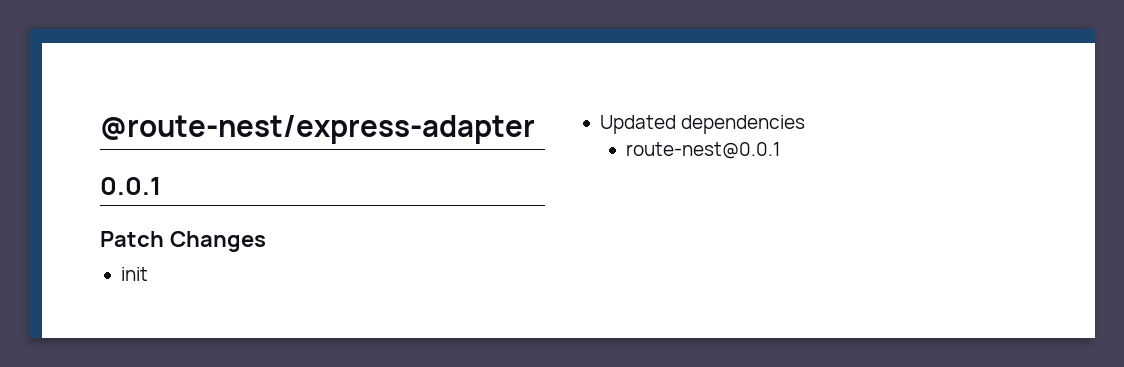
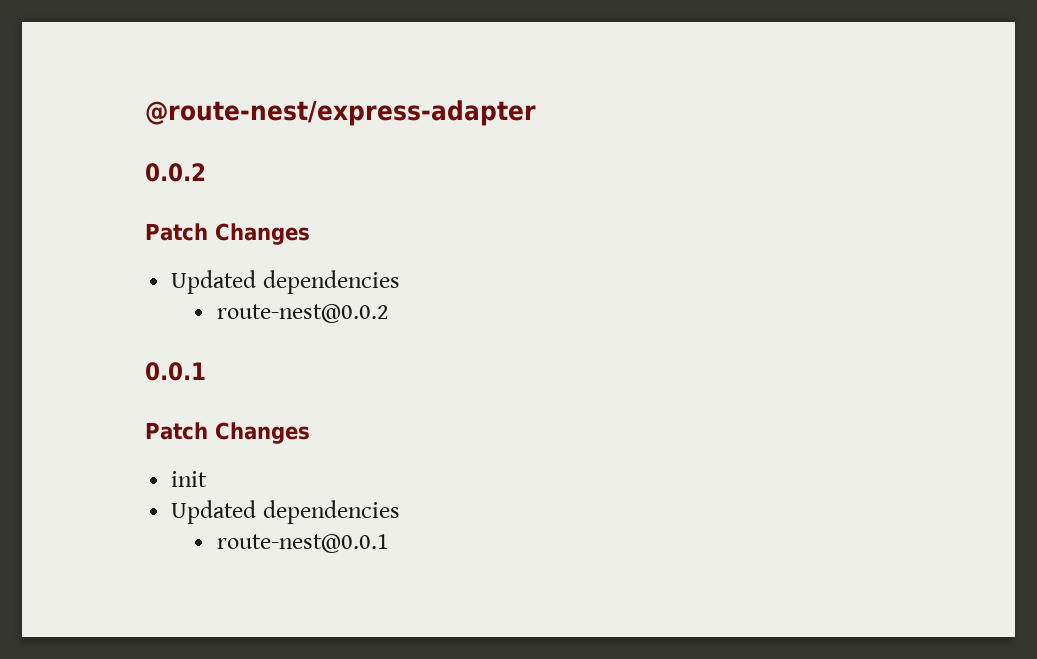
+ 0.0.2
+ Patch Changes
+ Updated dependencies
+ route-nest@0.0.2

